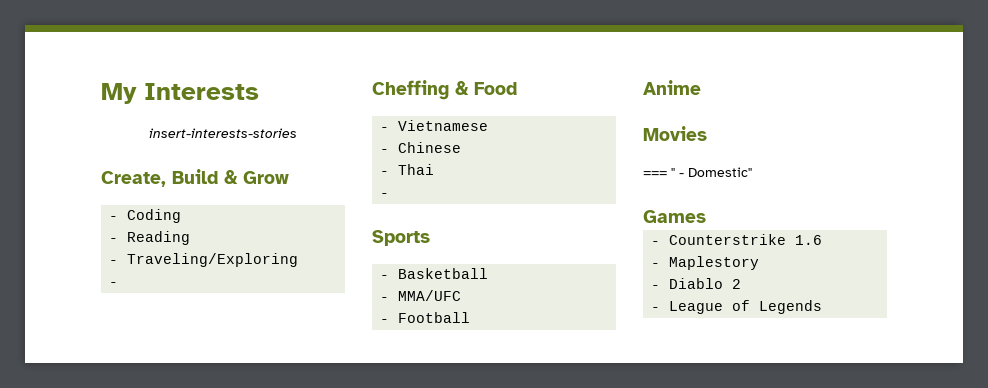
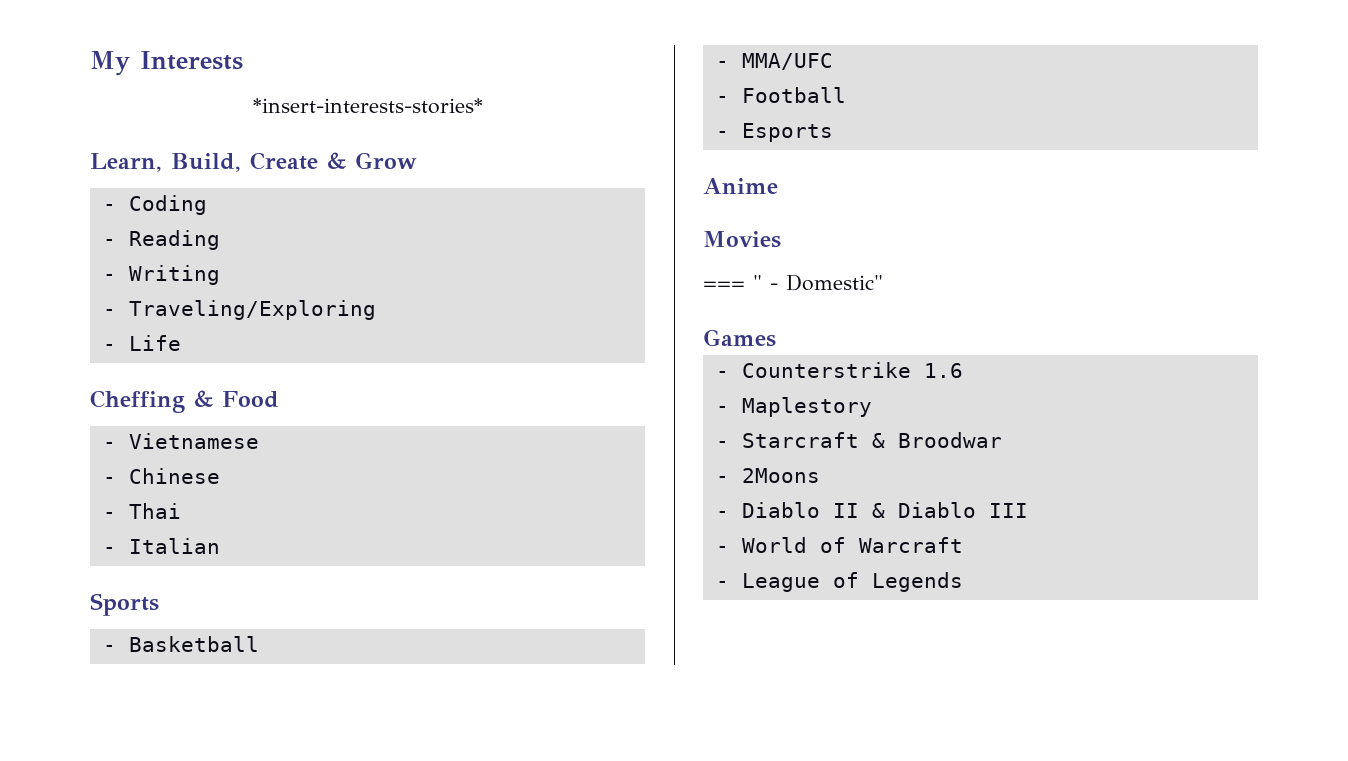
- insert-interests-stories
- Create, Build & Grow
+ *insert-interests-stories*
+ Learn, Build, Create & Grow
+ - Writing
  - Traveling/Exploring
- -
+ - Life
  - Thai
- -
+ - Italian
+ - Esports
- - Diablo 2
+ - Starcraft & Broodwar
+ - 2Moons
+ - Diablo II & Diablo III
+ - World of Warcraft

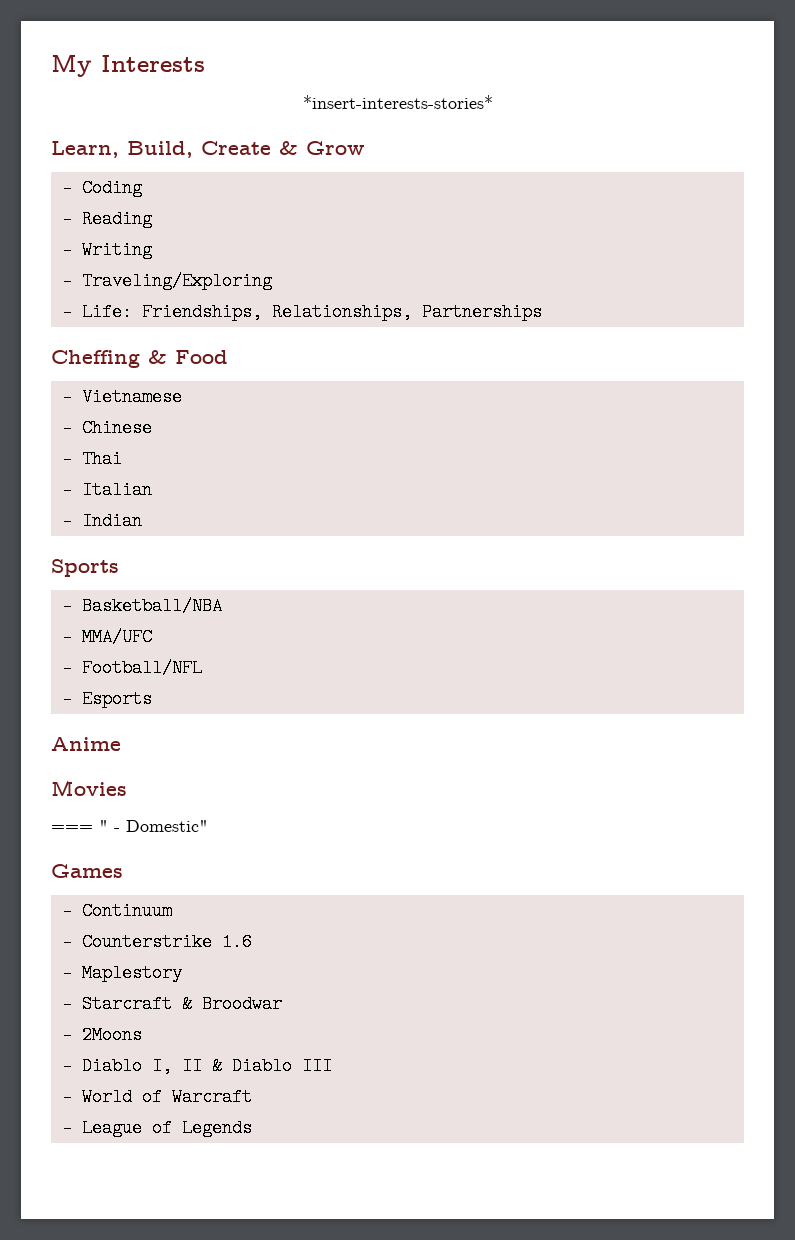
- - Life
+ - Life: Friendships, Relationships, Partnerships
+ - Indian
- - Basketball
+ - Basketball/NBA
- - Football
+ - Football/NFL
+ - Continuum
- - Diablo II & Diablo III
+ - Diablo I, II & Diablo III

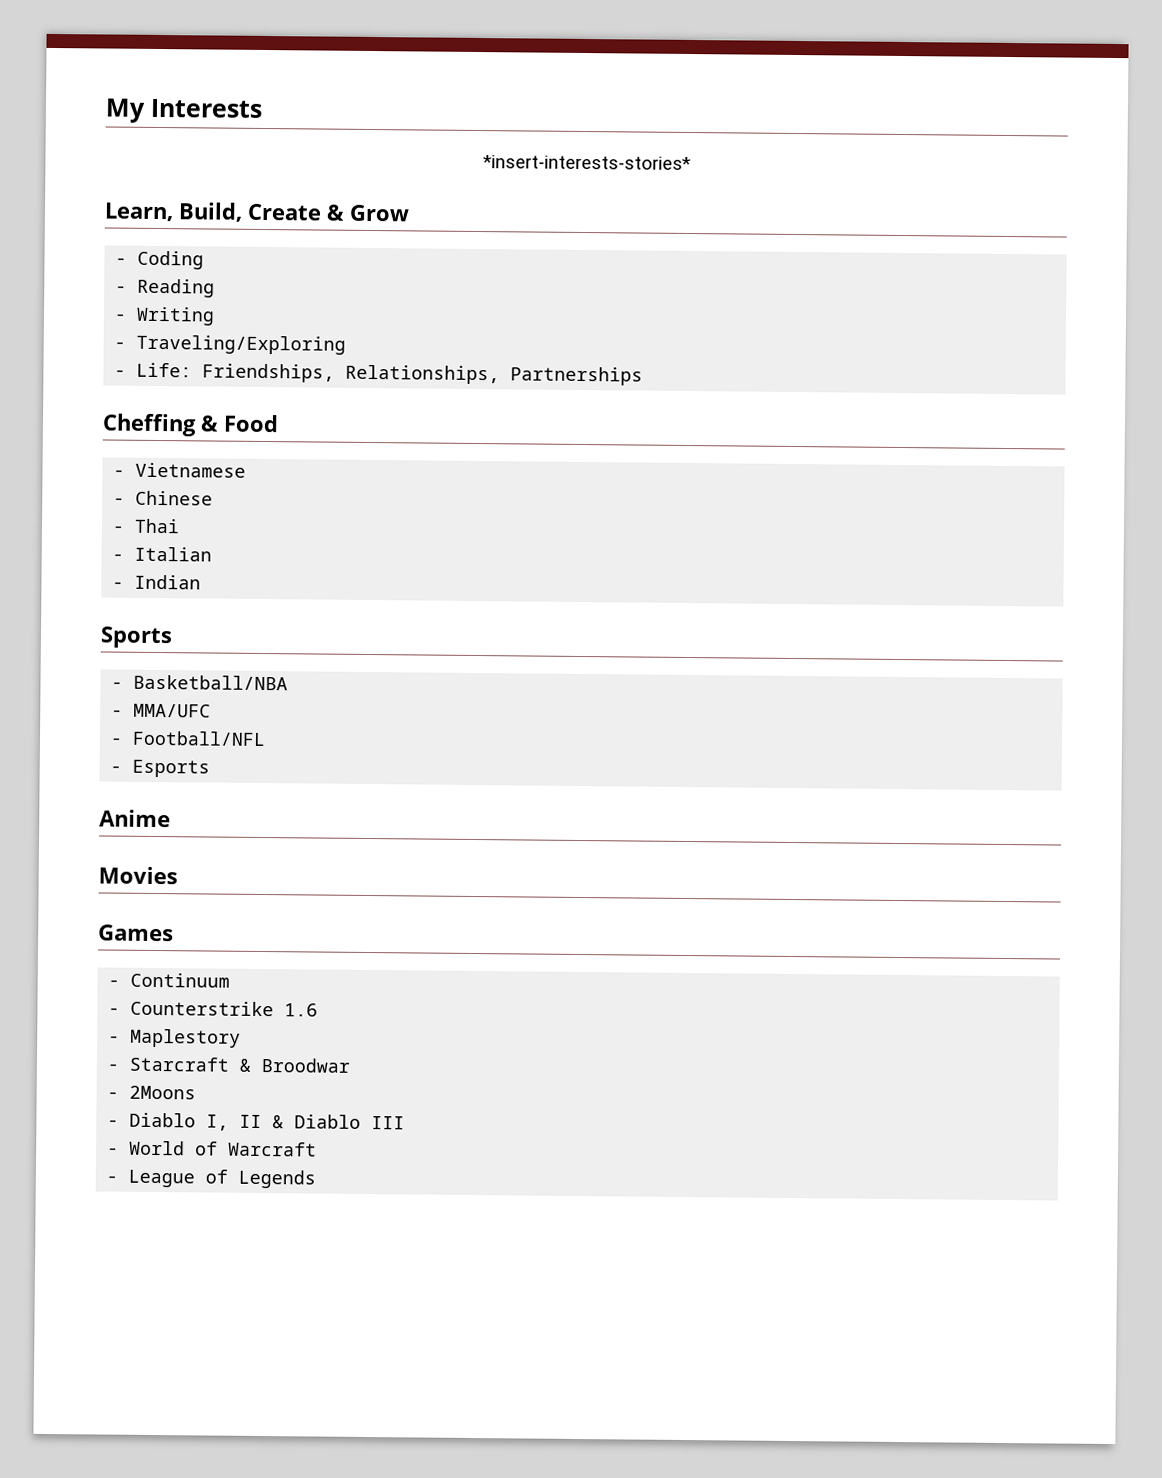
- === " - Domestic"

